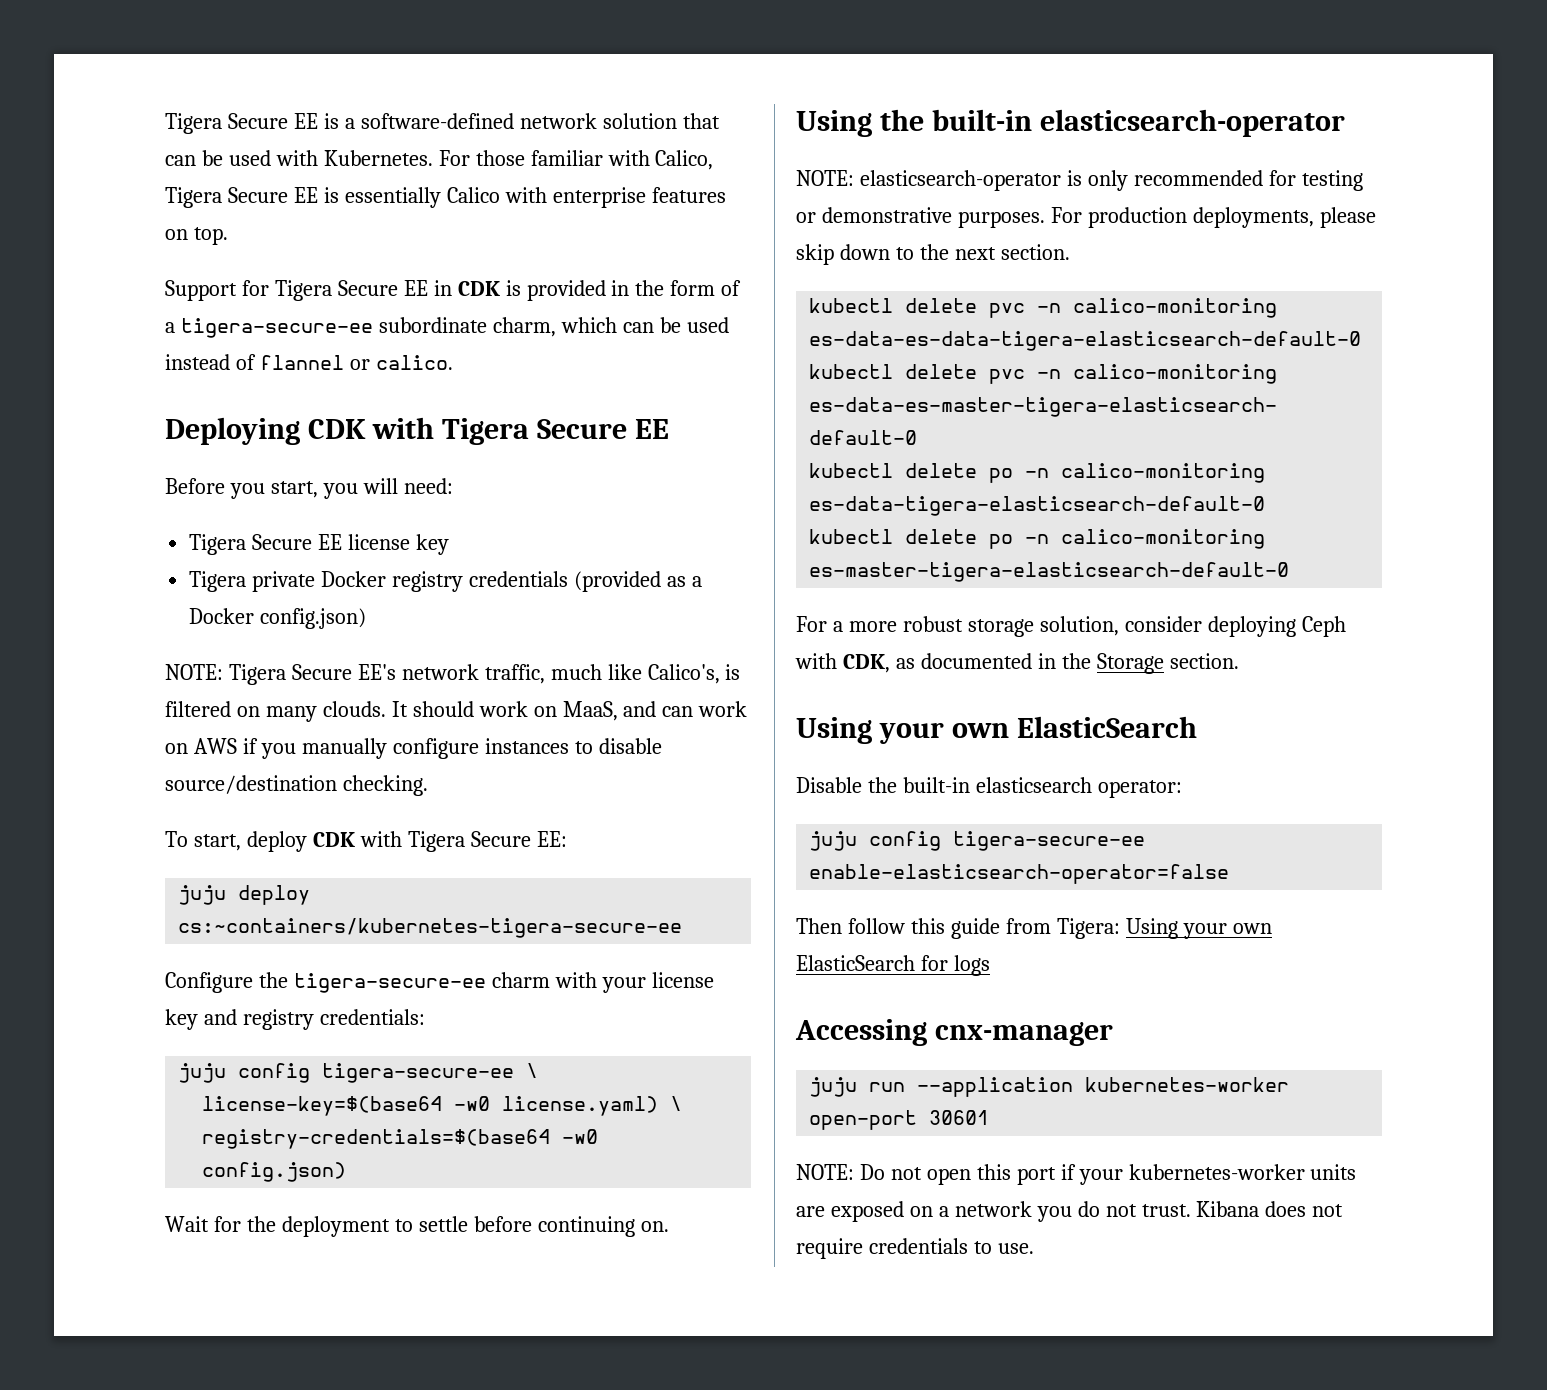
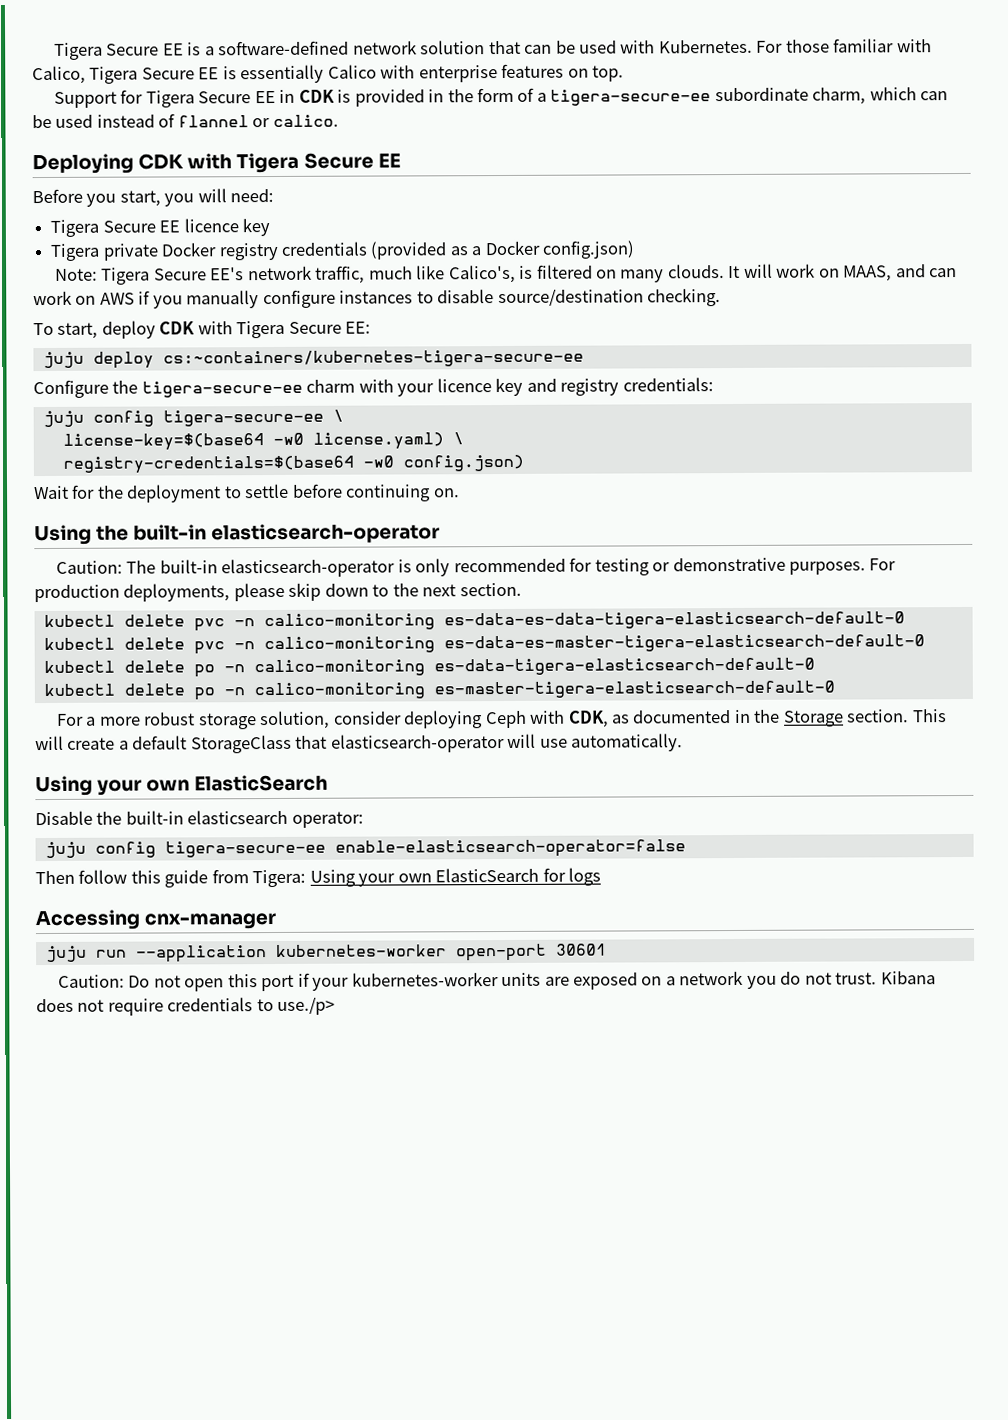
- Tigera Secure EE license key
+ Tigera Secure EE licence key
- NOTE: Tigera Secure EE's network traffic, much like Calico's, is filtered on many clouds.
+ Note: Tigera Secure EE's network traffic, much like Calico's, is filtered on many clouds.
- It should work on MaaS, and can work on AWS if you manually configure instances to disable source/destination checking.
+ It will work on MAAS, and can work on AWS if you manually configure instances to disable source/destination checking.
- Configure the tigera-secure-ee charm with your license key and registry credentials:
+ Configure the tigera-secure-ee charm with your licence key and registry credentials:
- NOTE: elasticsearch-operator is only recommended for testing or demonstrative purposes.
+ Caution: The built-in elasticsearch-operator is only recommended for testing or demonstrative purposes.
+ This will create a default StorageClass that elasticsearch-operator will use automatically.
- NOTE: Do not open this port if your kubernetes-worker units are exposed on a network you do not trust.
+ Caution: Do not open this port if your kubernetes-worker units are exposed on a network you do not trust.
- Kibana does not require credentials to use.
+ Kibana does not require credentials to use./p>

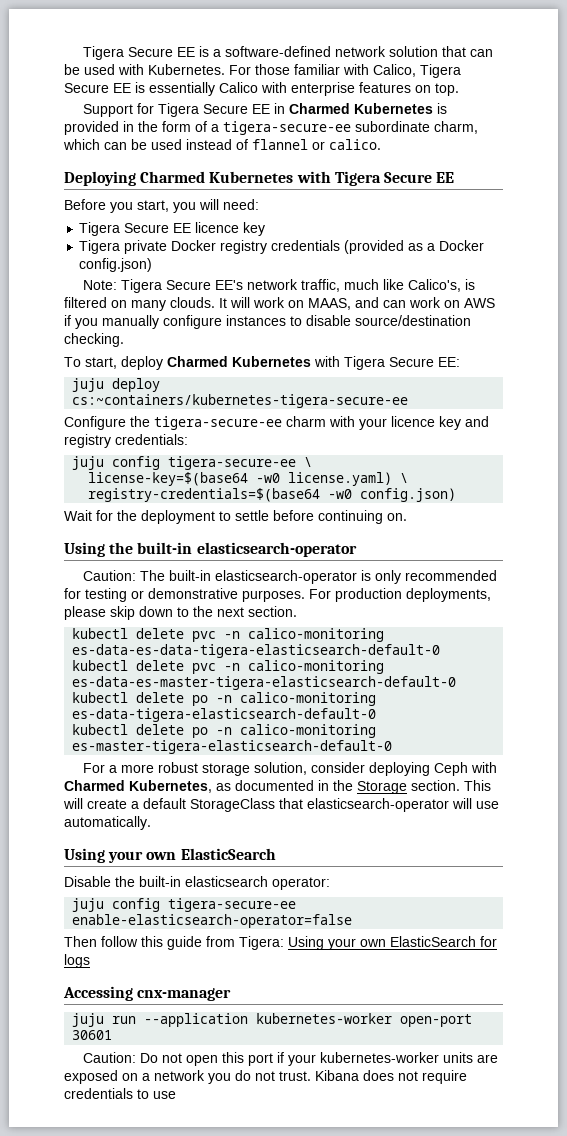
- Support for Tigera Secure EE in CDK is provided in the form of a tigera-secure-ee subordinate charm, which can be used instead of flannel or calico.
+ Support for Tigera Secure EE in Charmed Kubernetes is provided in the form of a tigera-secure-ee subordinate charm, which can be used instead of flannel or calico.
- Deploying CDK with Tigera Secure EE
+ Deploying Charmed Kubernetes with Tigera Secure EE
- To start, deploy CDK with Tigera Secure EE:
+ To start, deploy Charmed Kubernetes with Tigera Secure EE:
- For a more robust storage solution, consider deploying Ceph with CDK, as documented in the Storage section.
+ For a more robust storage solution, consider deploying Ceph with Charmed Kubernetes, as documented in the Storage section.
- Kibana does not require credentials to use./p>
+ Kibana does not require credentials to use

